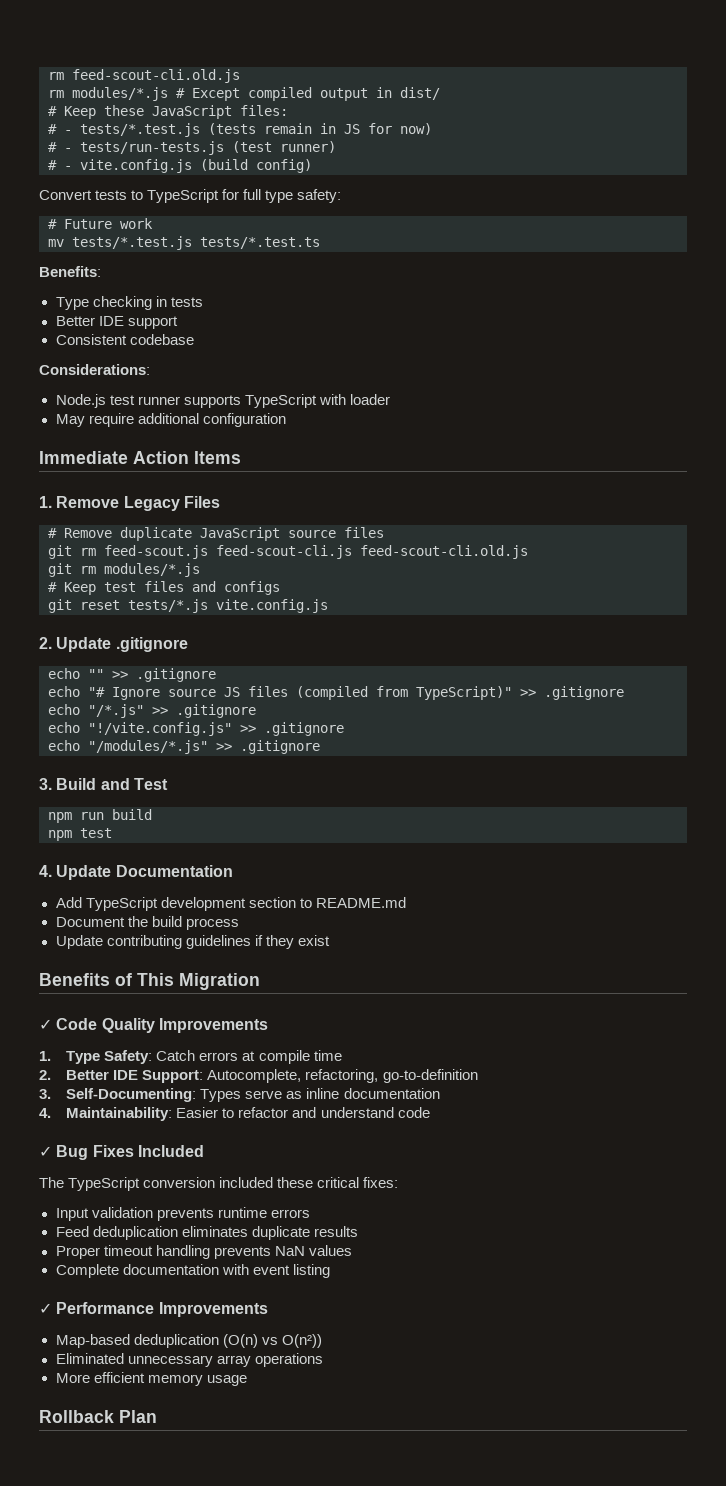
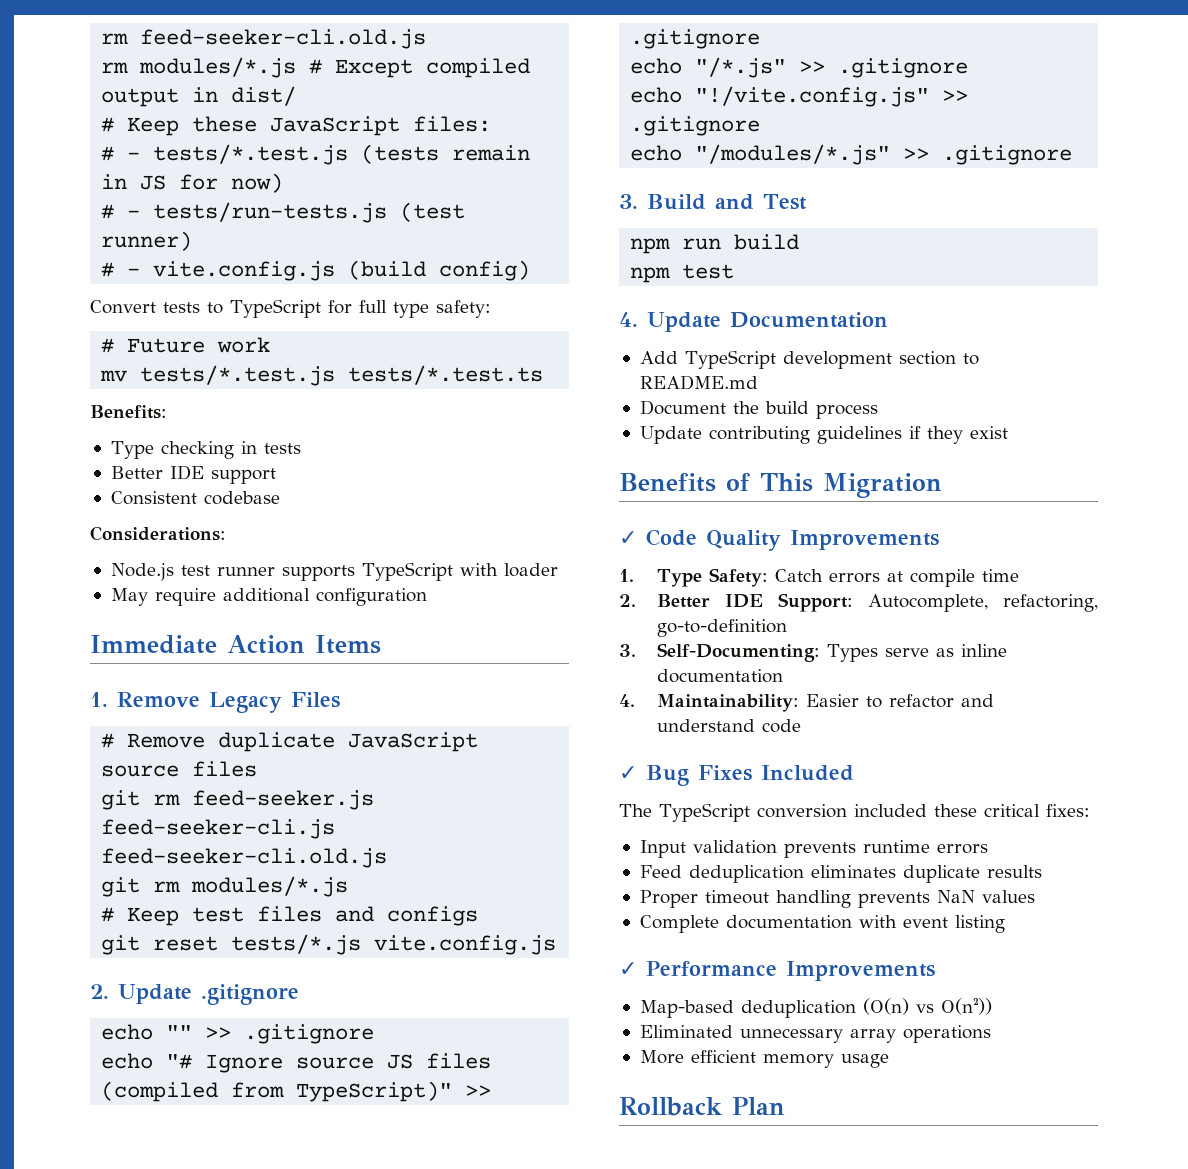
- rm feed-scout-cli.old.js
+ rm feed-seeker-cli.old.js
- git rm feed-scout.js feed-scout-cli.js feed-scout-cli.old.js
+ git rm feed-seeker.js feed-seeker-cli.js feed-seeker-cli.old.js

